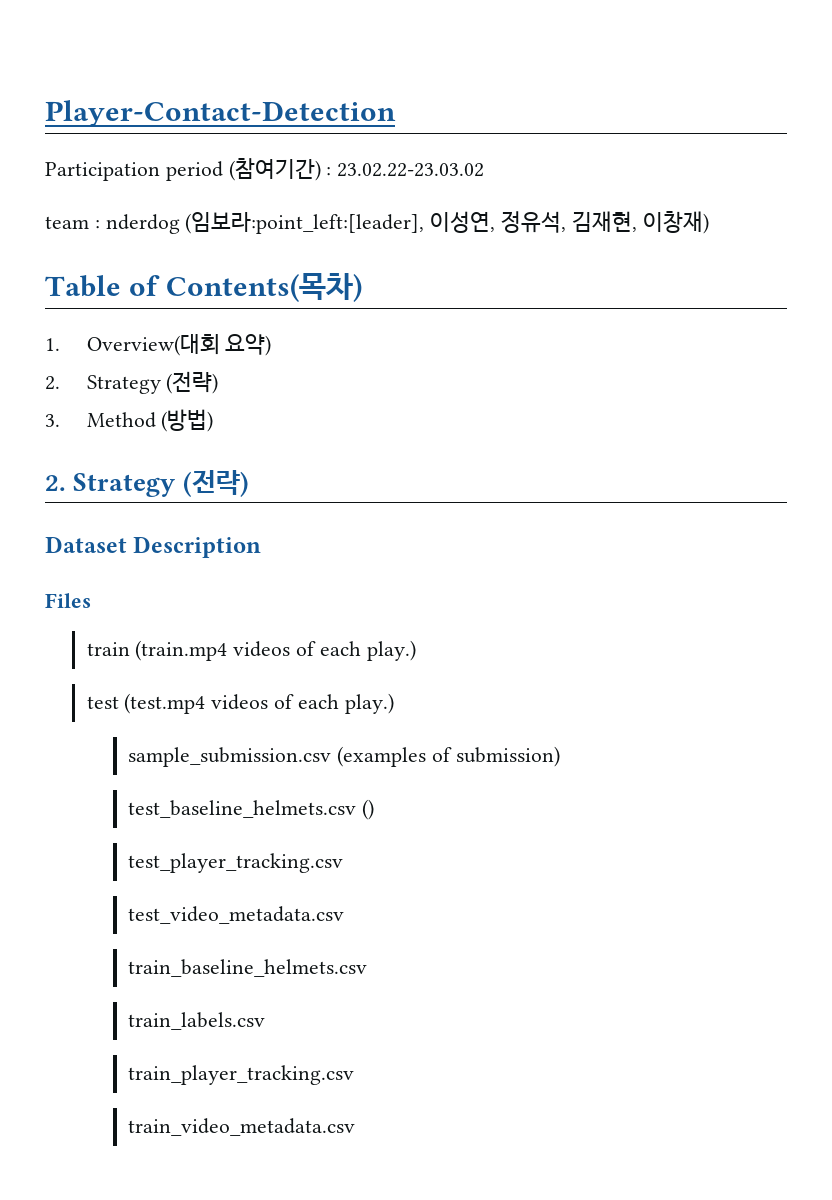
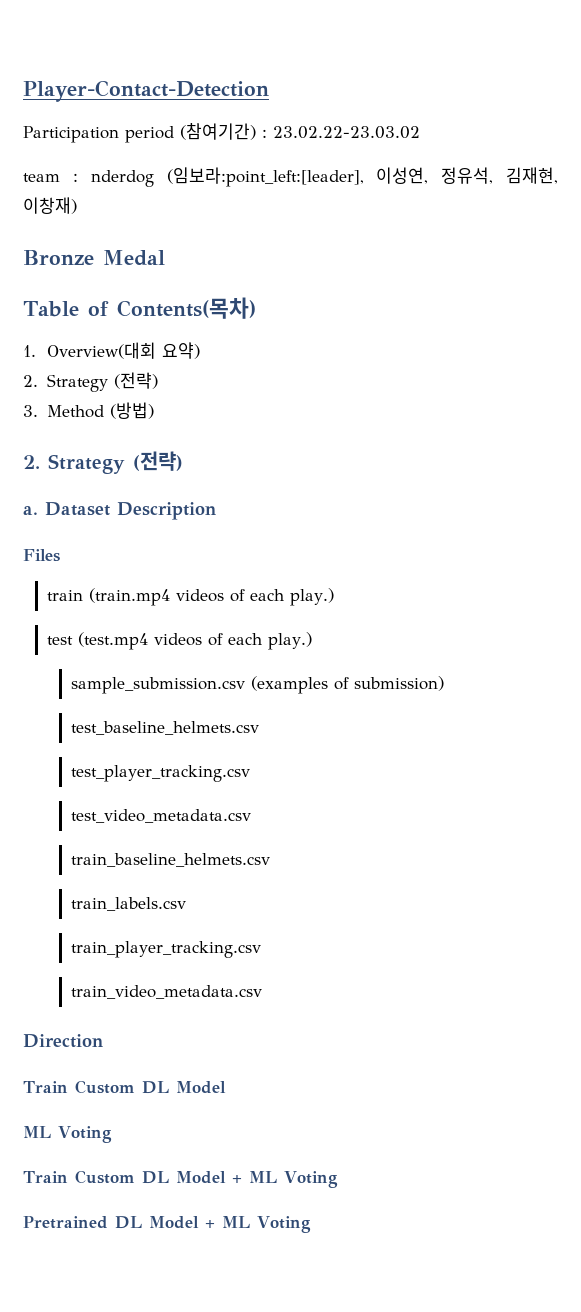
+ Bronze Medal
+ a.
- test_baseline_helmets.csv ()
+ test_baseline_helmets.csv
+ Direction
+ Train Custom DL Model
+ ML Voting
+ Train Custom DL Model + ML Voting
+ Pretrained DL Model + ML Voting

